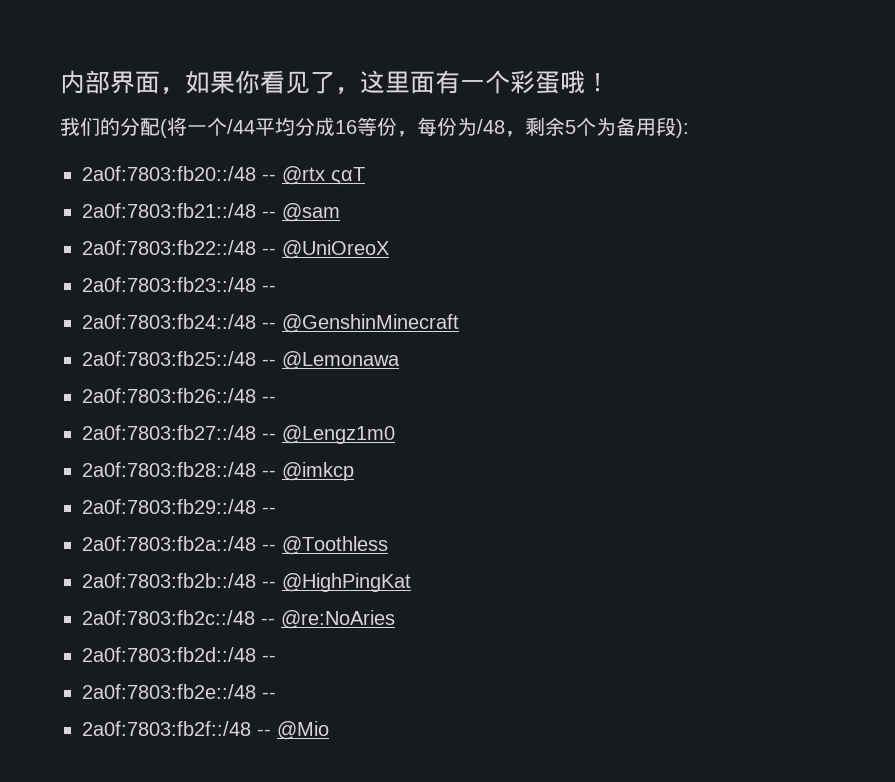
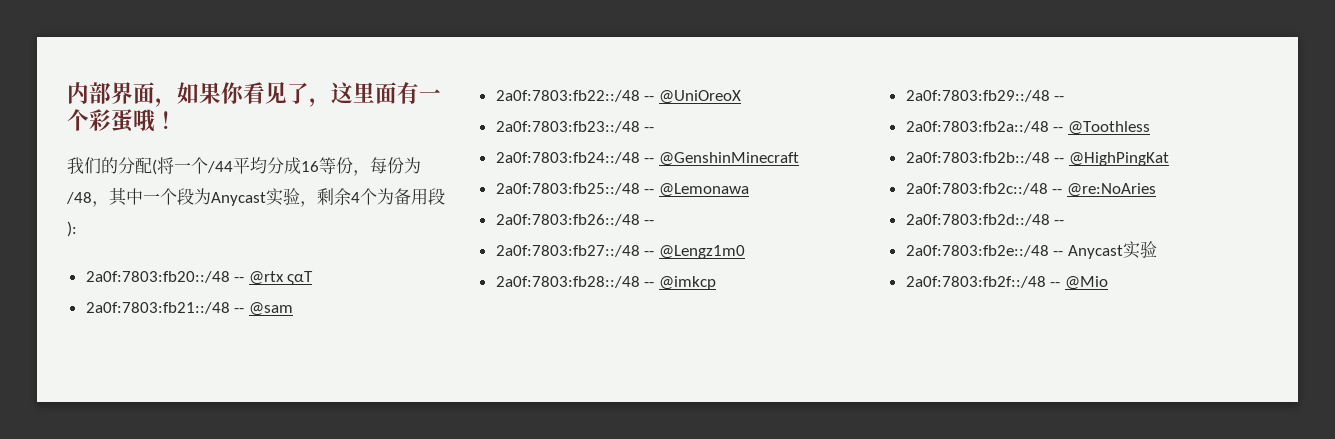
- 我们的分配(将一个/44平均分成16等份，每份为/48，剩余5个为备用段):
+ 我们的分配(将一个/44平均分成16等份，每份为/48，其中一个段为Anycast实验，剩余4个为备用段):
- 2a0f:7803:fb2e::/48 --
+ 2a0f:7803:fb2e::/48 -- Anycast实验

